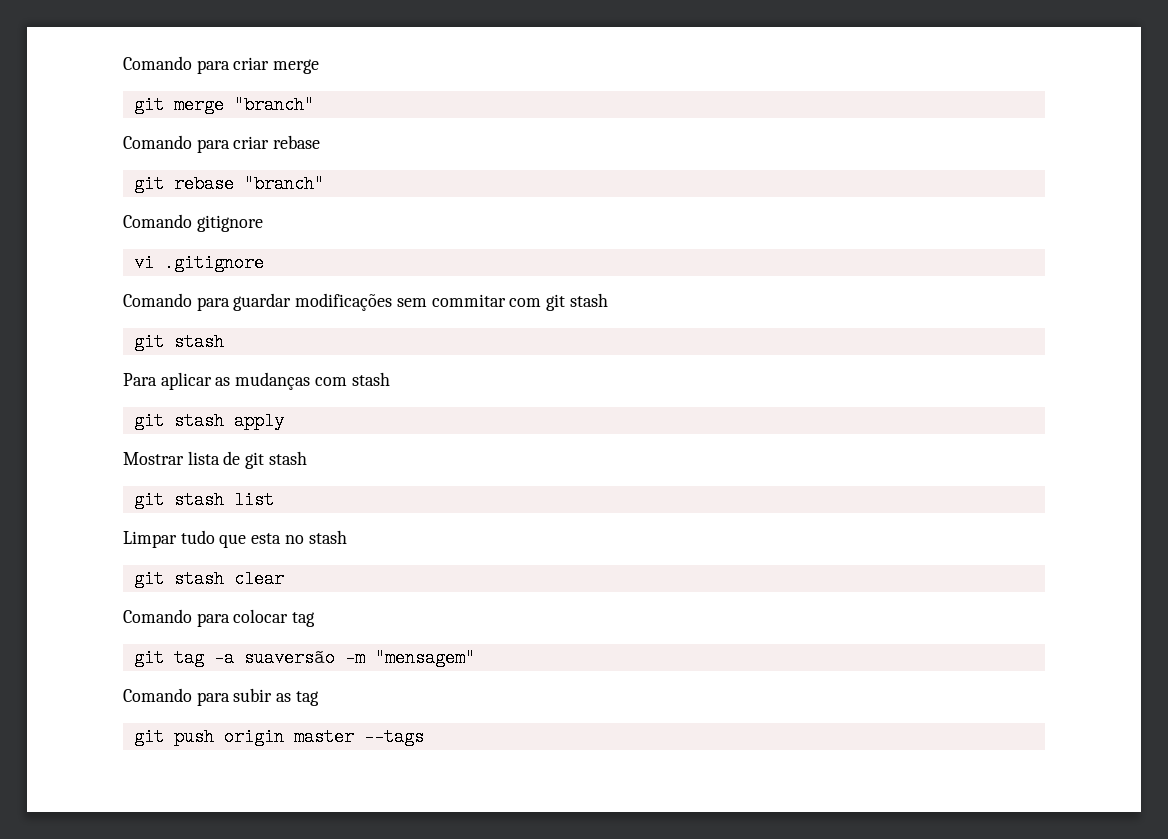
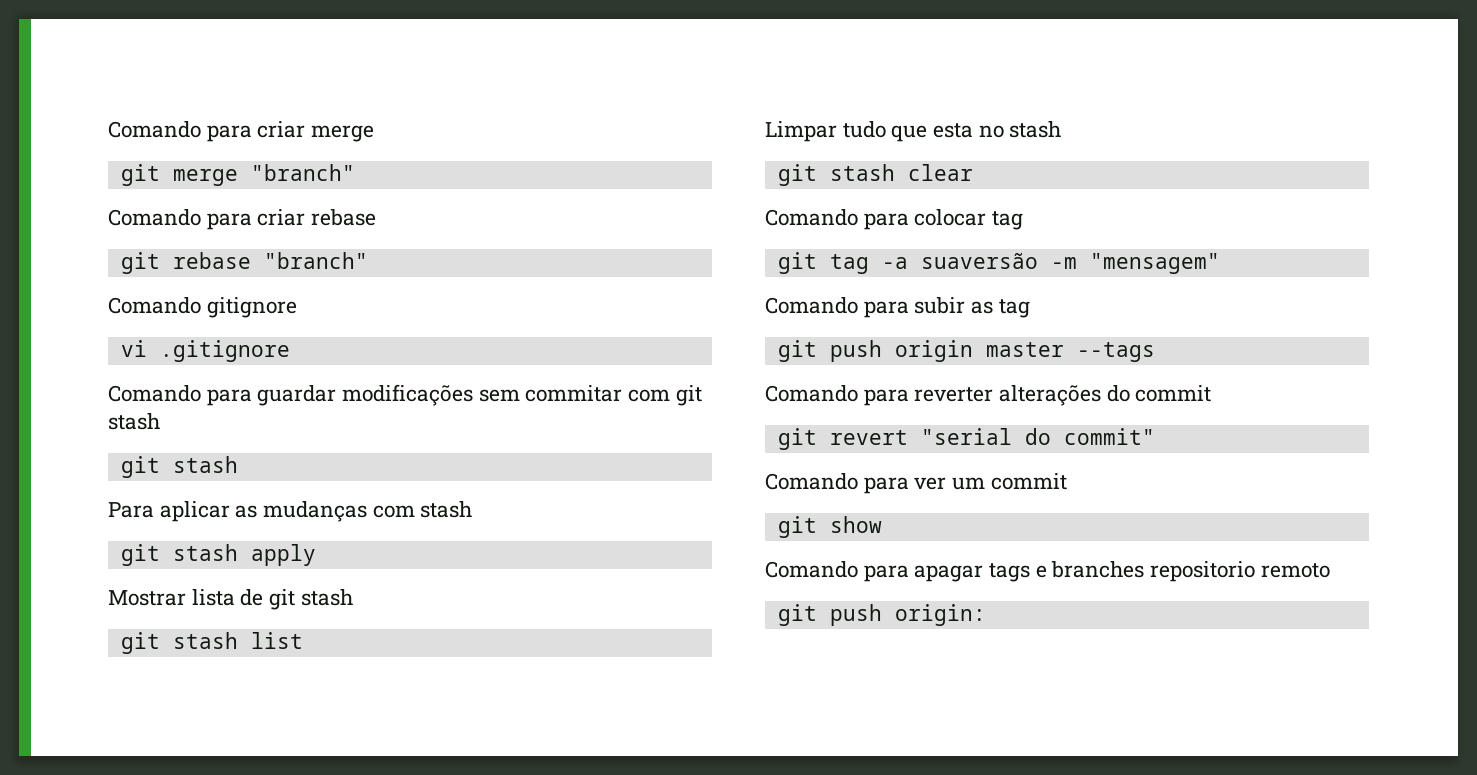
+ Comando para reverter alterações do commit
+ git revert "serial do commit"
+ Comando para ver um commit
+ git show
+ Comando para apagar tags e branches repositorio remoto
+ git push origin:

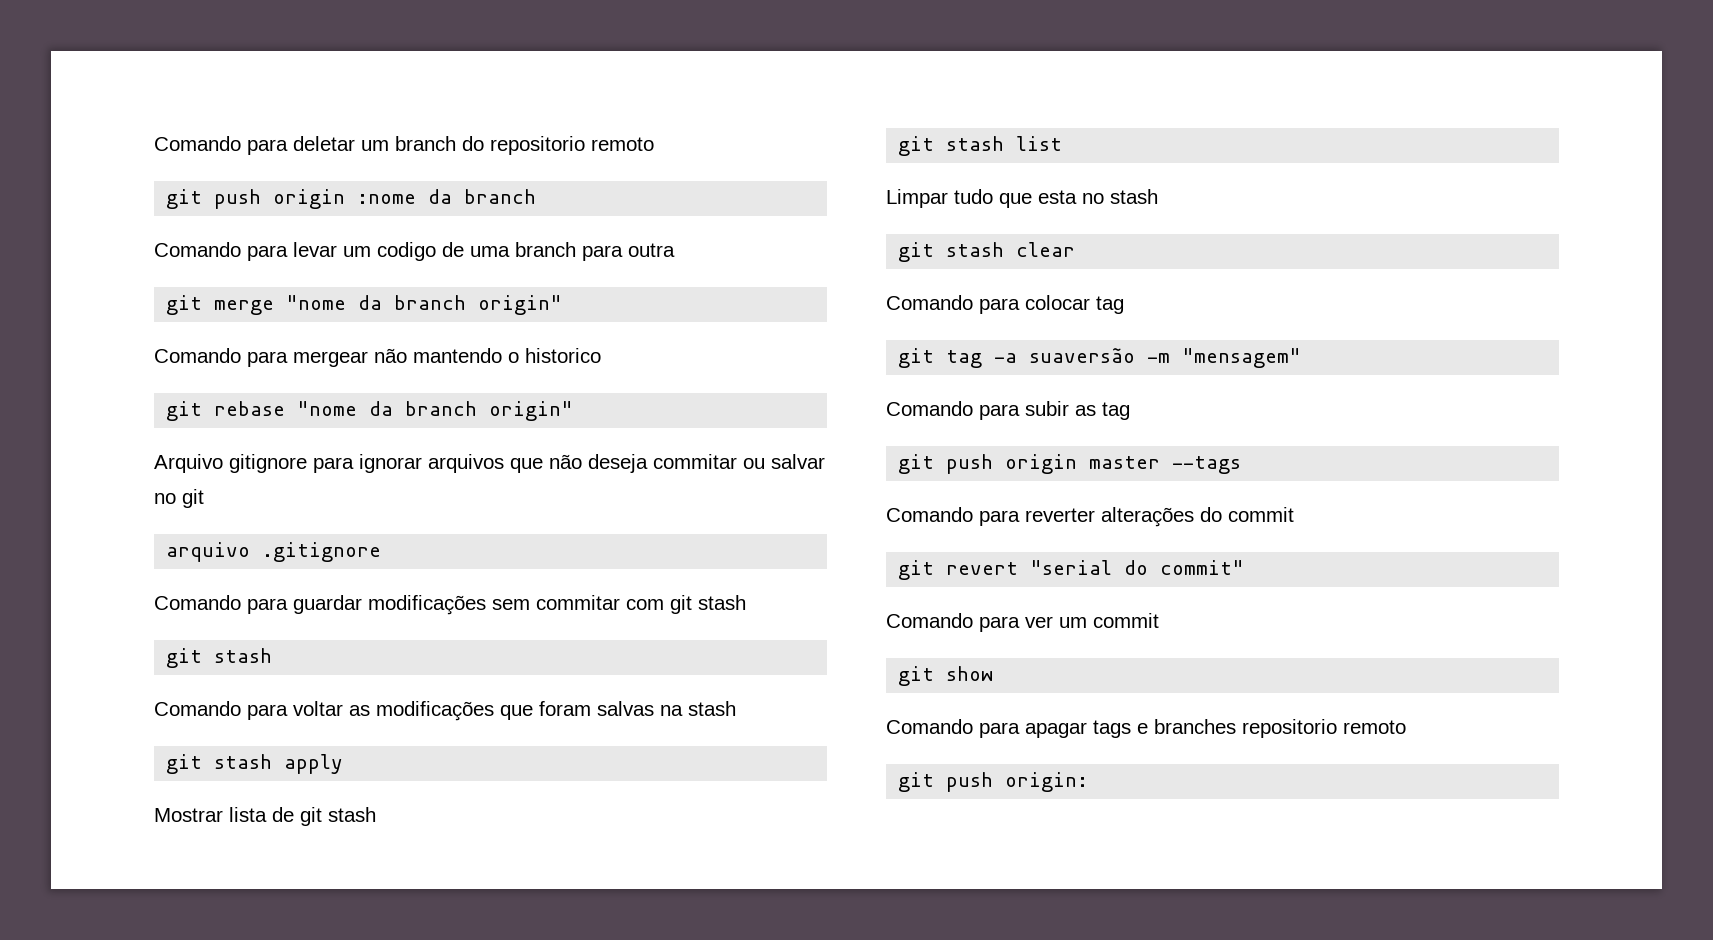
- Comando para criar merge
- git merge "branch"
- Comando para criar rebase
- git rebase "branch"
- Comando gitignore
- vi .gitignore
+ Comando para deletar um branch do repositorio remoto
+ git push origin :nome da branch
+ Comando para levar um codigo de uma branch para outra
+ git merge "nome da branch origin"
+ Comando para mergear não mantendo o historico
+ git rebase "nome da branch origin"
+ Arquivo gitignore para ignorar arquivos que não deseja commitar ou salvar no git
+ arquivo .gitignore
- Para aplicar as mudanças com stash
+ Comando para voltar as modificações que foram salvas na stash

